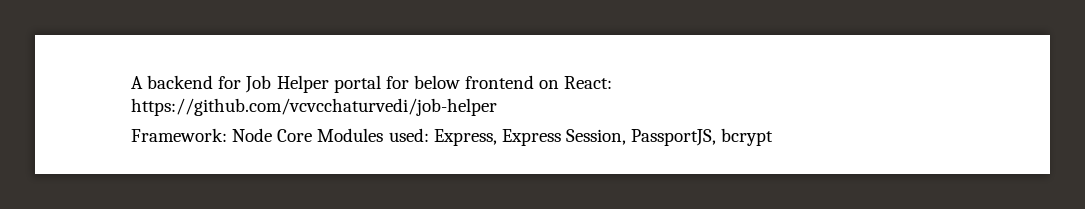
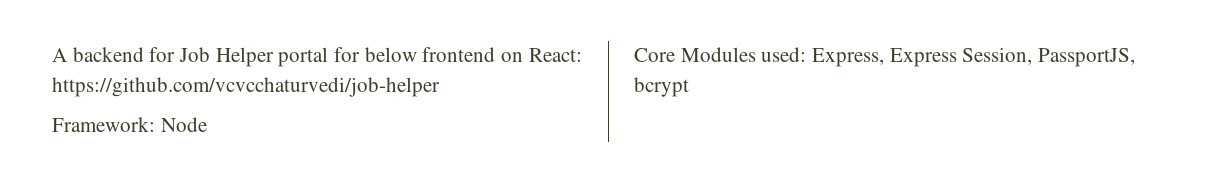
- Framework: Node Core Modules used: Express, Express Session, PassportJS, bcrypt
+ Framework: Node
+ Core Modules used: Express, Express Session, PassportJS, bcrypt

